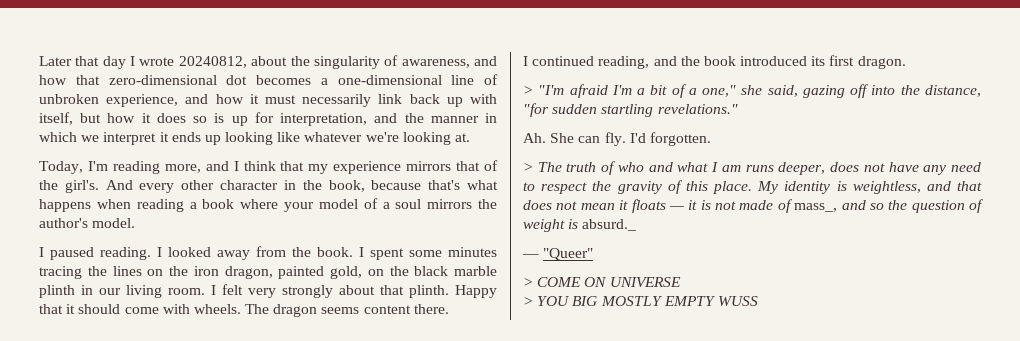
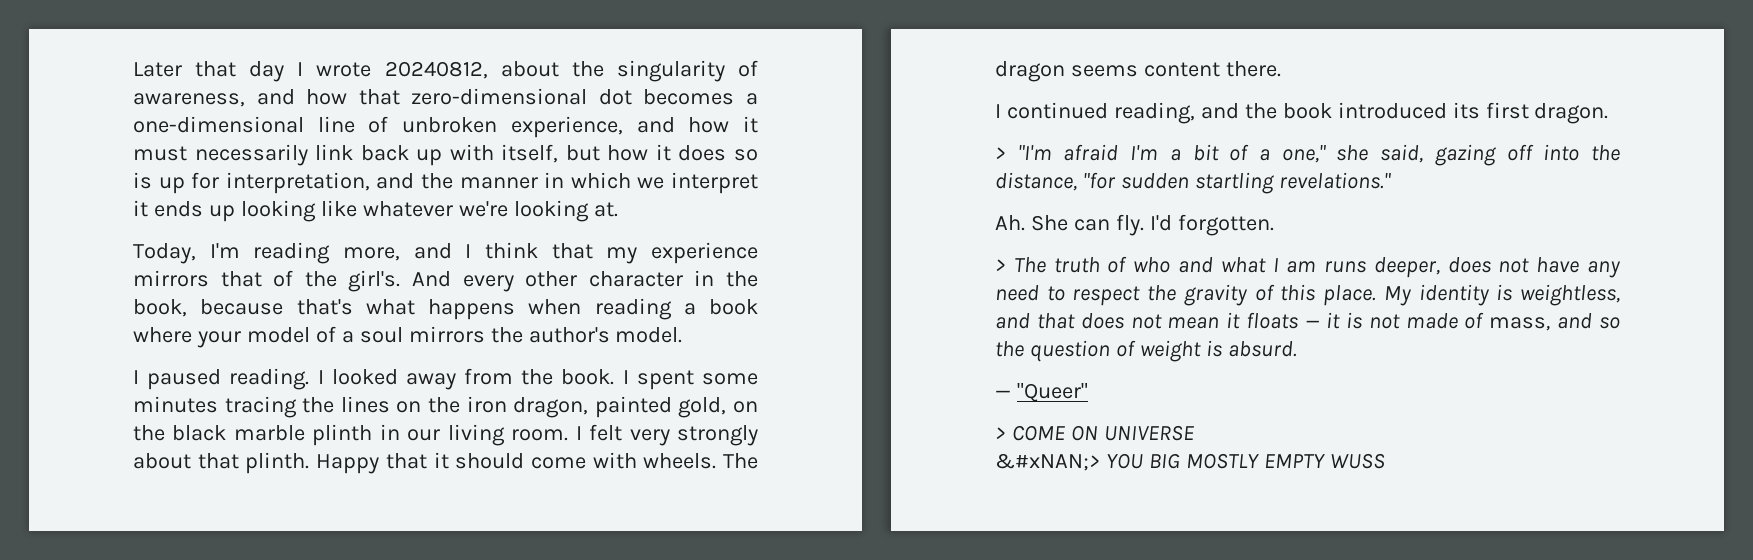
- My identity is weightless, and that does not mean it floats — it is not made of mass_, and so the question of weight is absurd._
+ My identity is weightless, and that does not mean it floats — it is not made of mass, and so the question of weight is absurd.
- > YOU BIG MOSTLY EMPTY WUSS
+ &#xNAN;> YOU BIG MOSTLY EMPTY WUSS

